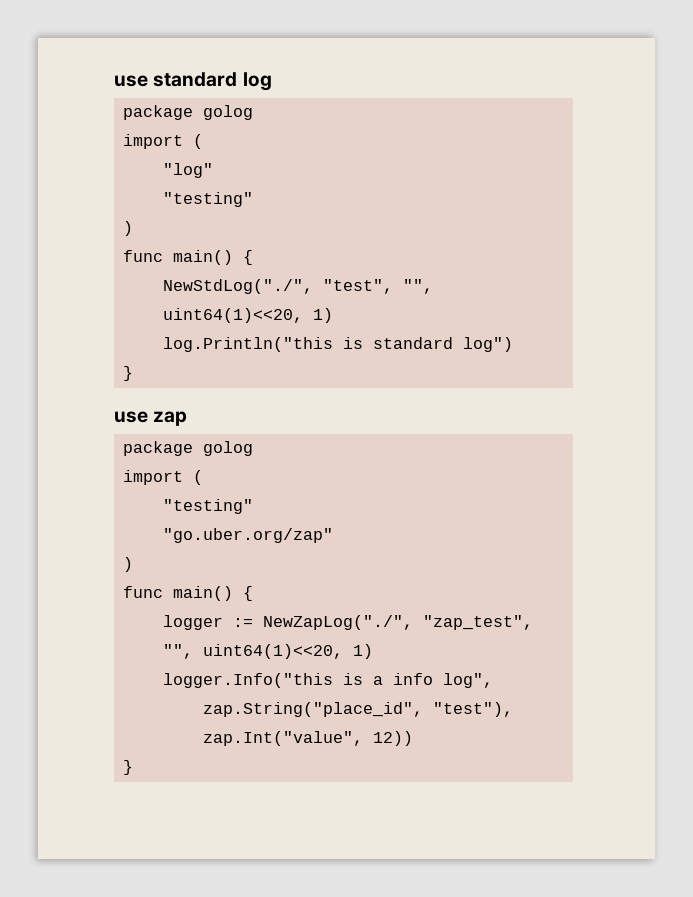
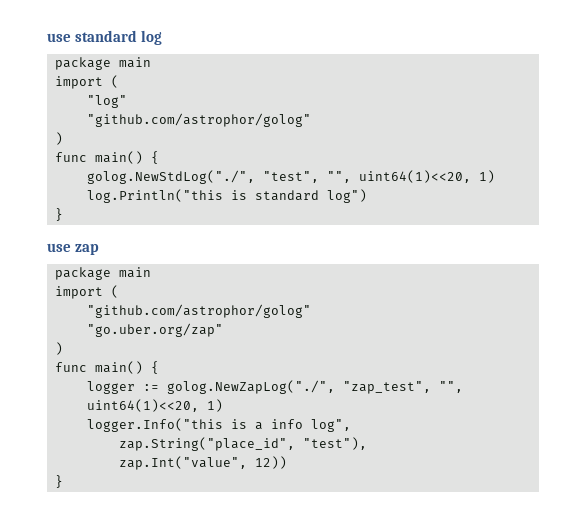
  use standard log
- package golog
+ package main
  "log"
- "testing"
+ "github.com/astrophor/golog"
  )
  func main() {
- NewStdLog("./", "test", "", uint64(1)<<20, 1)
+ golog.NewStdLog("./", "test", "", uint64(1)<<20, 1)
  use zap
- package golog
+ package main
  import (
- "testing"
+ "github.com/astrophor/golog"
- logger := NewZapLog("./", "zap_test", "", uint64(1)<<20, 1)
+ logger := golog.NewZapLog("./", "zap_test", "", uint64(1)<<20, 1)

